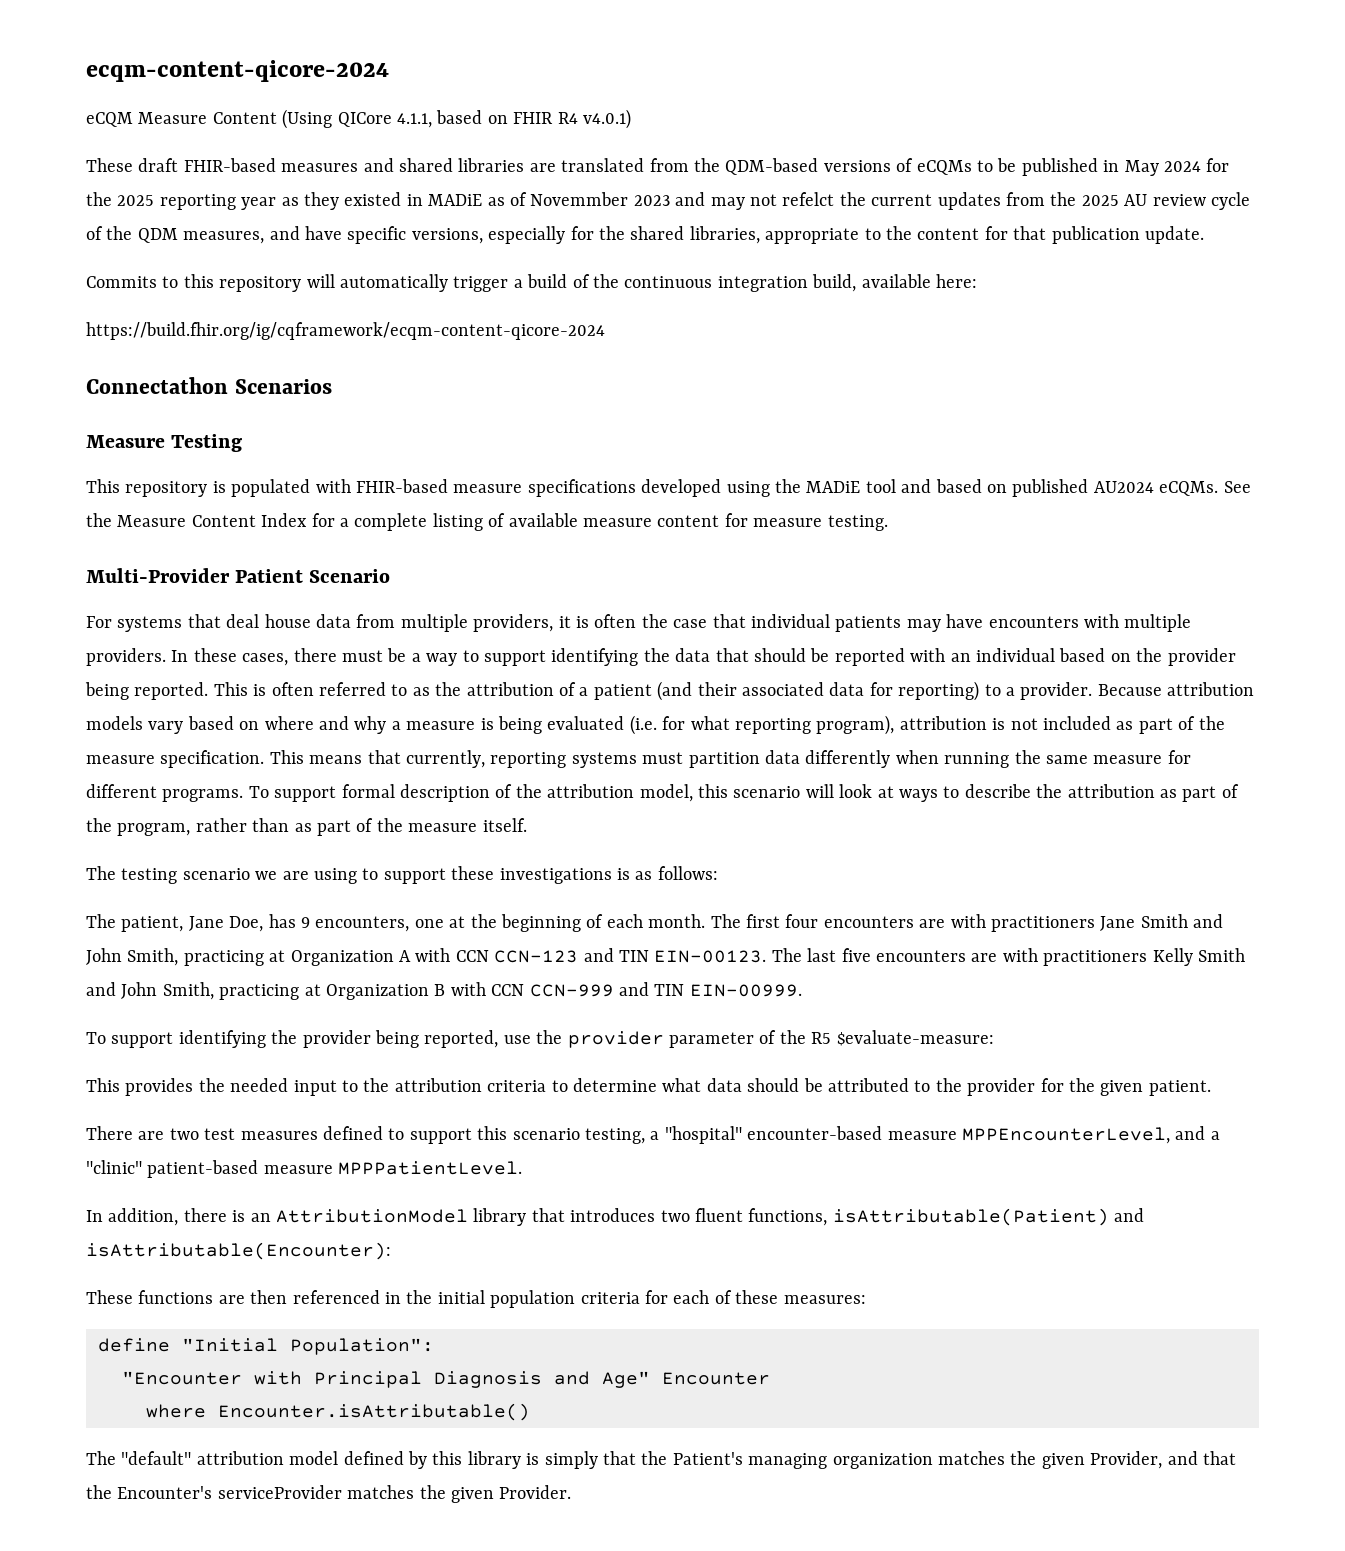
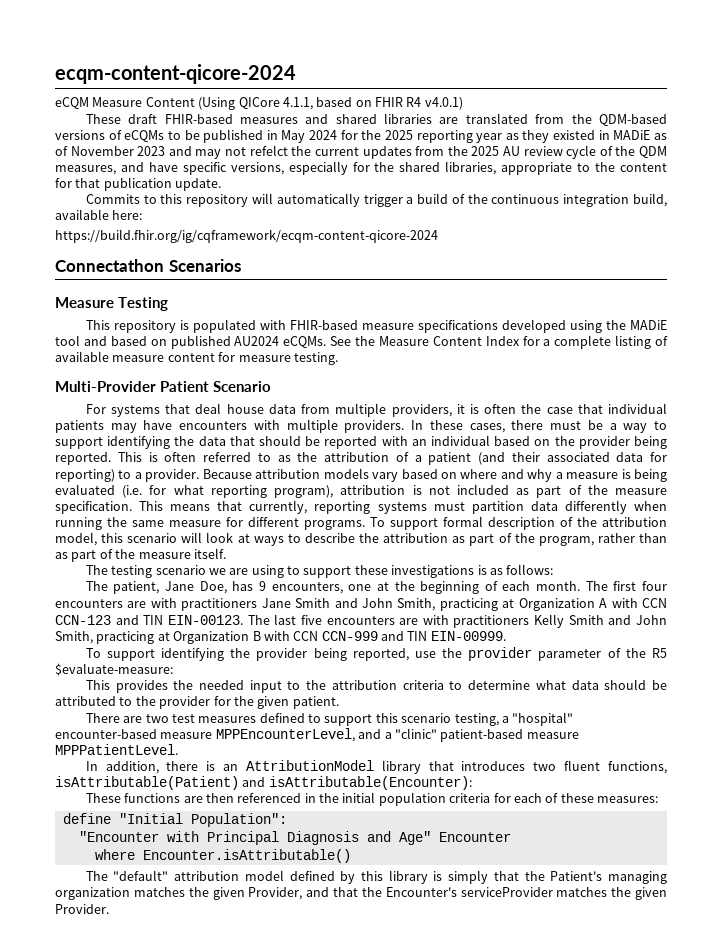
- These draft FHIR-based measures and shared libraries are translated from the QDM-based versions of eCQMs to be published in May 2024 for the 2025 reporting year as they existed in MADiE as of Novemmber 2023 and may not refelct the current updates from the 2025 AU review cycle of the QDM measures, and have specific versions, especially for the shared libraries, appropriate to the content for that publication update.
+ These draft FHIR-based measures and shared libraries are translated from the QDM-based versions of eCQMs to be published in May 2024 for the 2025 reporting year as they existed in MADiE as of November 2023 and may not refelct the current updates from the 2025 AU review cycle of the QDM measures, and have specific versions, especially for the shared libraries, appropriate to the content for that publication update.

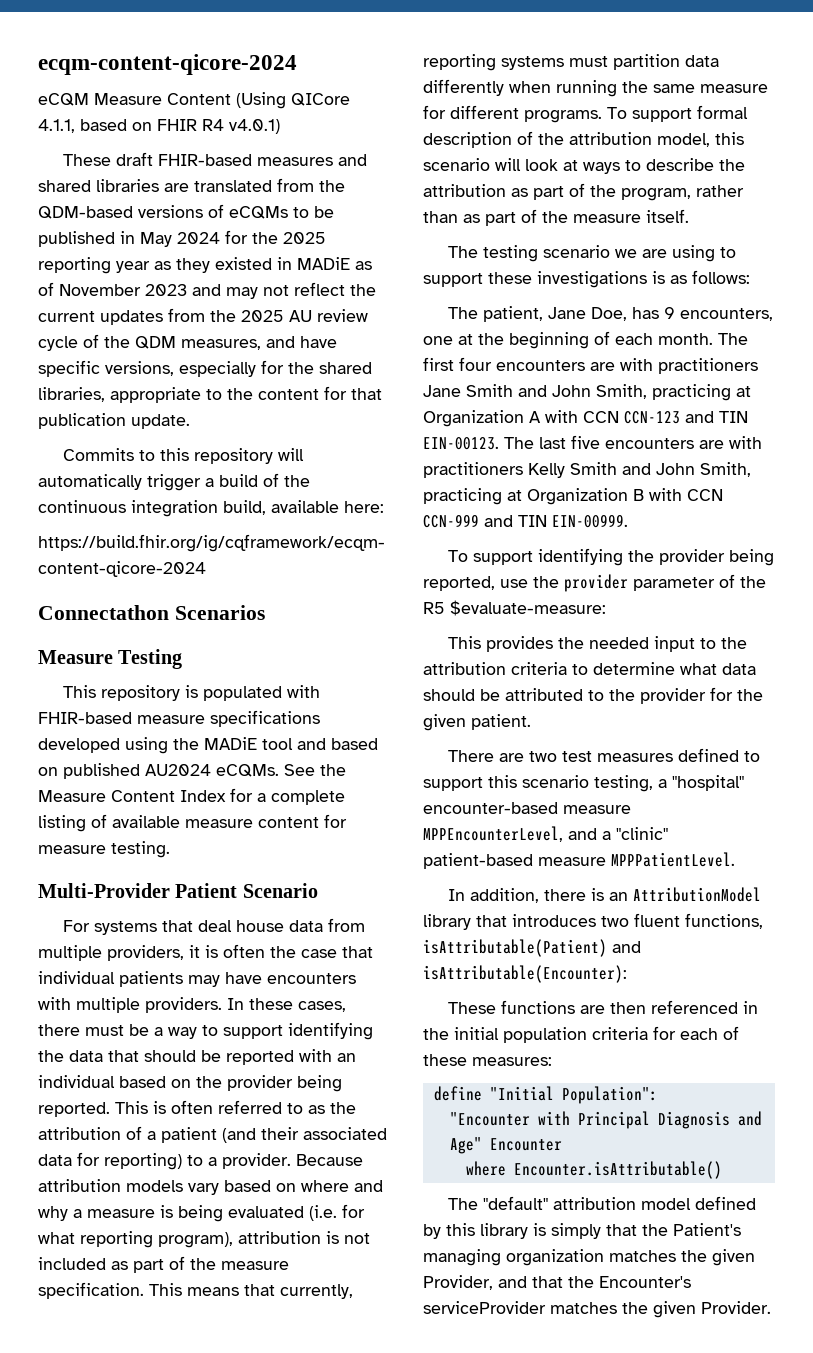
- These draft FHIR-based measures and shared libraries are translated from the QDM-based versions of eCQMs to be published in May 2024 for the 2025 reporting year as they existed in MADiE as of November 2023 and may not refelct the current updates from the 2025 AU review cycle of the QDM measures, and have specific versions, especially for the shared libraries, appropriate to the content for that publication update.
+ These draft FHIR-based measures and shared libraries are translated from the QDM-based versions of eCQMs to be published in May 2024 for the 2025 reporting year as they existed in MADiE as of November 2023 and may not reflect the current updates from the 2025 AU review cycle of the QDM measures, and have specific versions, especially for the shared libraries, appropriate to the content for that publication update.

